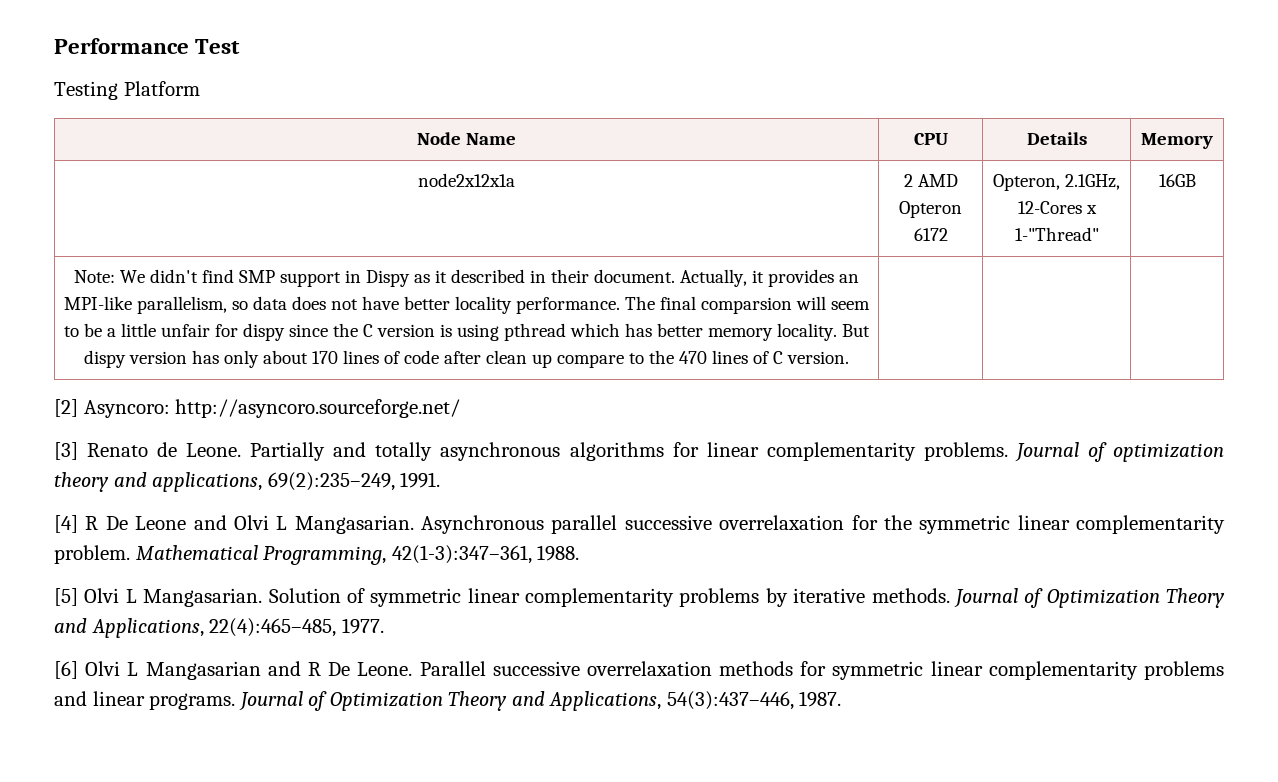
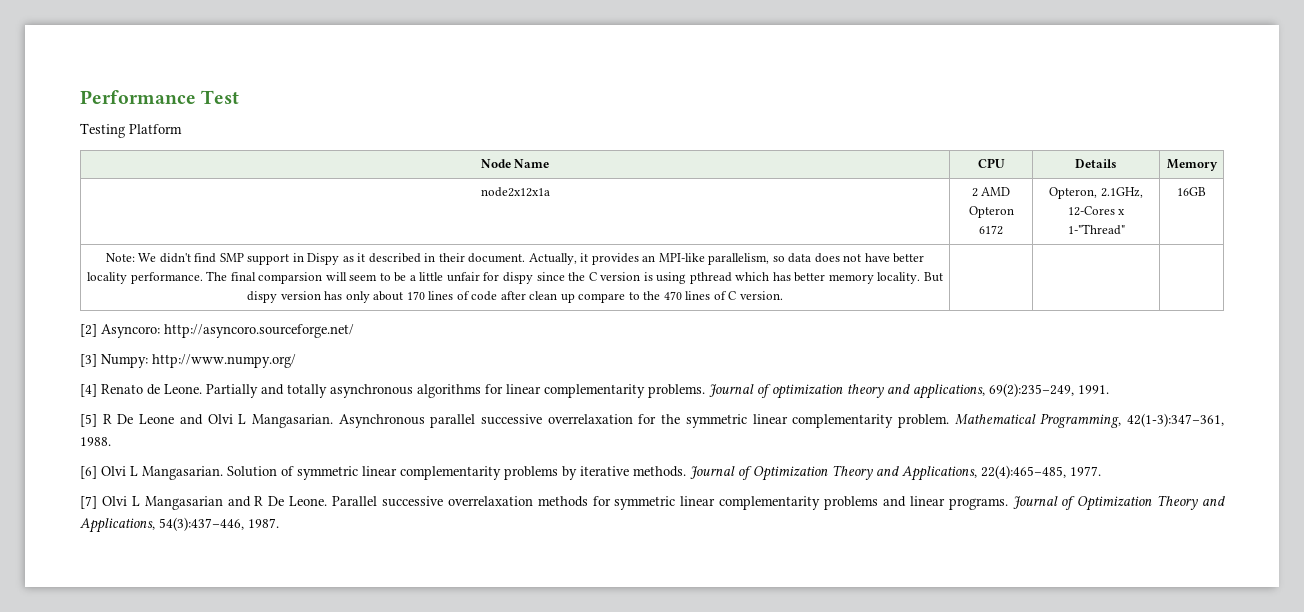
- [3] Renato de Leone.
+ [3] Numpy: http://www.numpy.org/
+ [4] Renato de Leone.
- [4] R De Leone and Olvi L Mangasarian.
+ [5] R De Leone and Olvi L Mangasarian.
- [5] Olvi L Mangasarian.
+ [6] Olvi L Mangasarian.
- [6] Olvi L Mangasarian and R De Leone.
+ [7] Olvi L Mangasarian and R De Leone.

